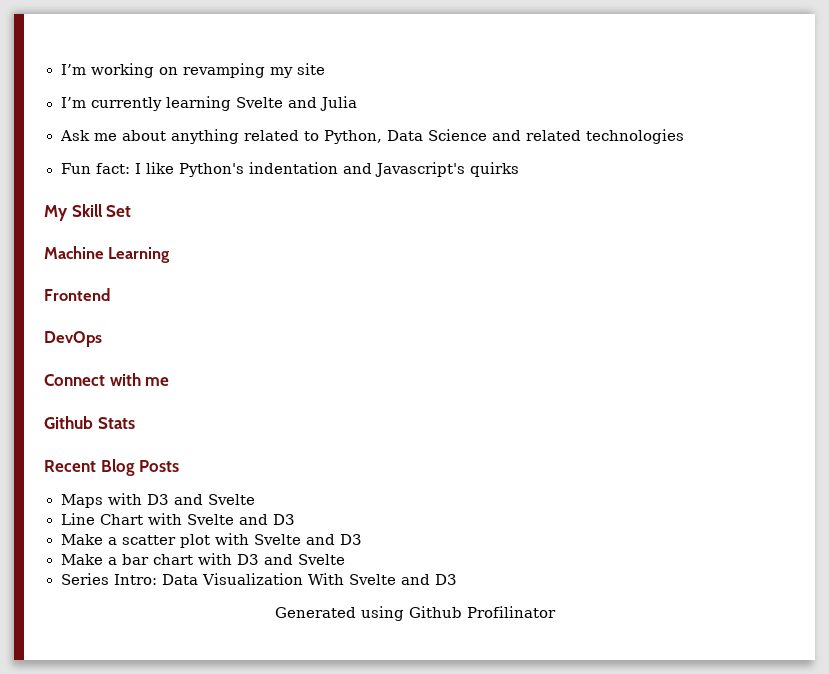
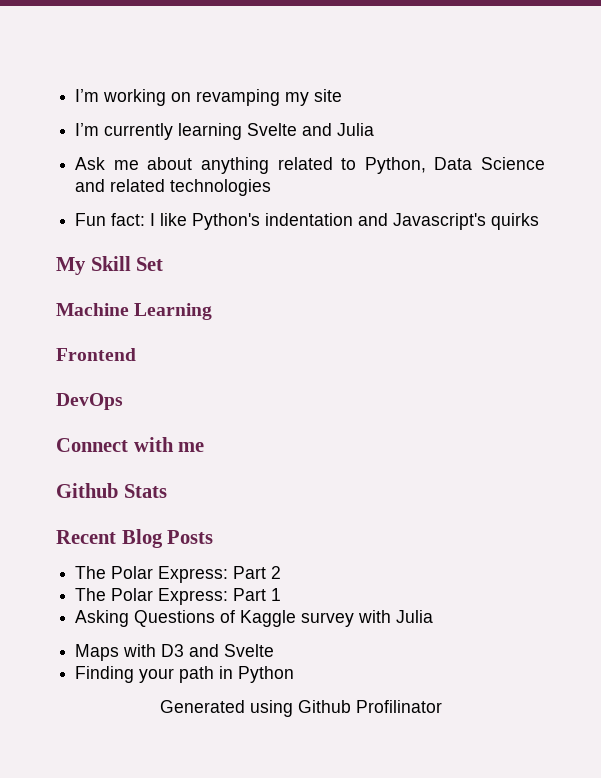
+ The Polar Express: Part 2
+ The Polar Express: Part 1
+ Asking Questions of Kaggle survey with Julia
- Line Chart with Svelte and D3
- Make a scatter plot with Svelte and D3
- Make a bar chart with D3 and Svelte
- Series Intro: Data Visualization With Svelte and D3
+ Finding your path in Python

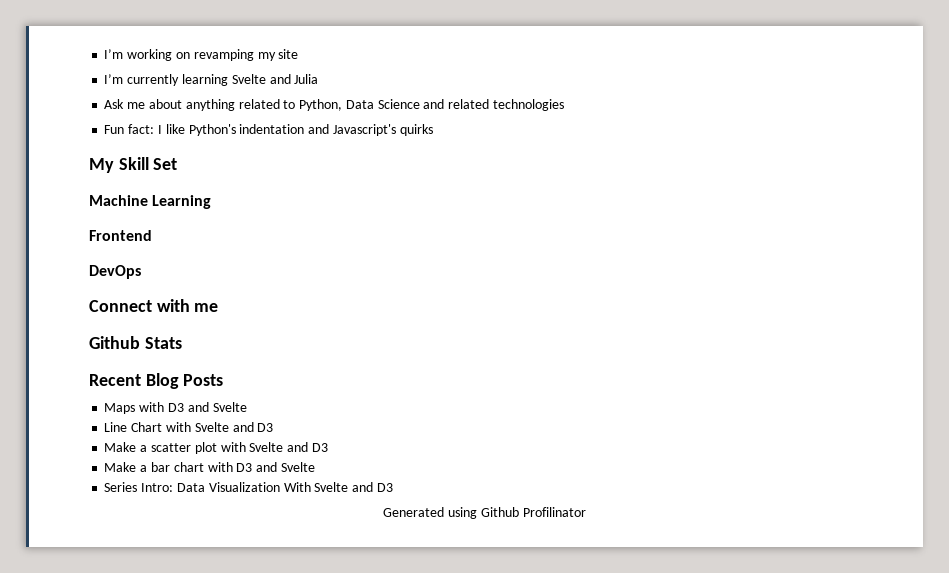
- The Polar Express: Part 2
- The Polar Express: Part 1
- Asking Questions of Kaggle survey with Julia
- Finding your path in Python
+ Line Chart with Svelte and D3
+ Make a scatter plot with Svelte and D3
+ Make a bar chart with D3 and Svelte
+ Series Intro: Data Visualization With Svelte and D3

